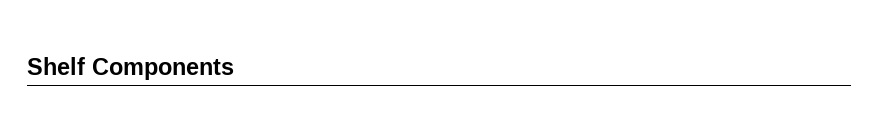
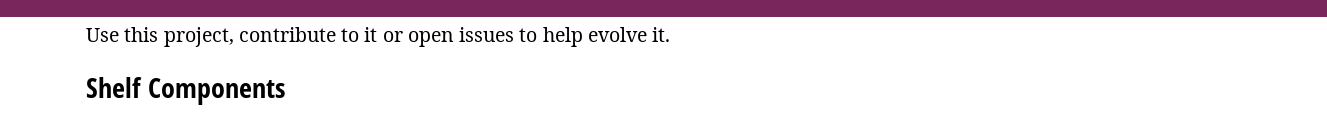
+ Use this project, contribute to it or open issues to help evolve it.

